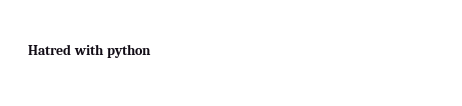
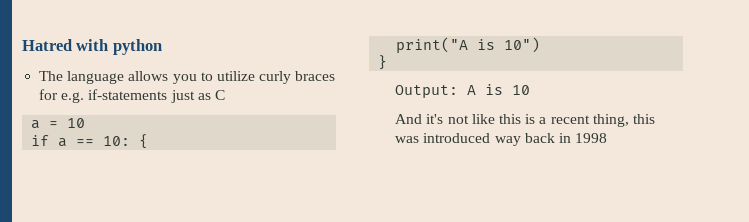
+ The language allows you to utilize curly braces for e.g. if-statements just as C
+ a = 10
+ if a == 10: {
+ print("A is 10")
+ }
+ Output: A is 10
+ And it's not like this is a recent thing, this was introduced way back in 1998

